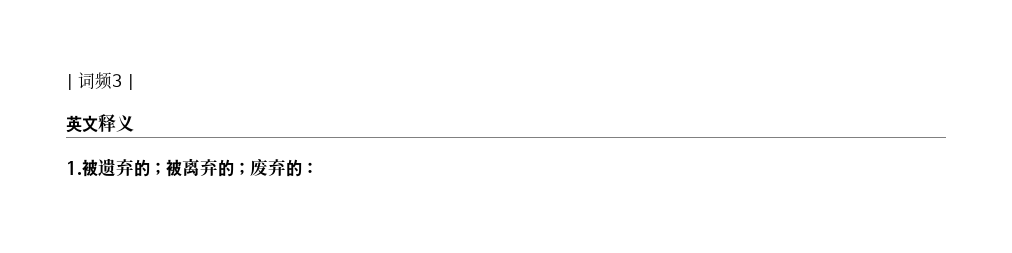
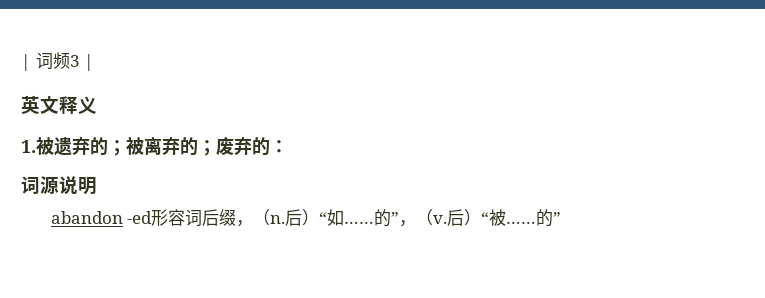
+ 词源说明
+ abandon -ed形容词后缀，（n.后）“如……的”，（v.后）“被……的”

